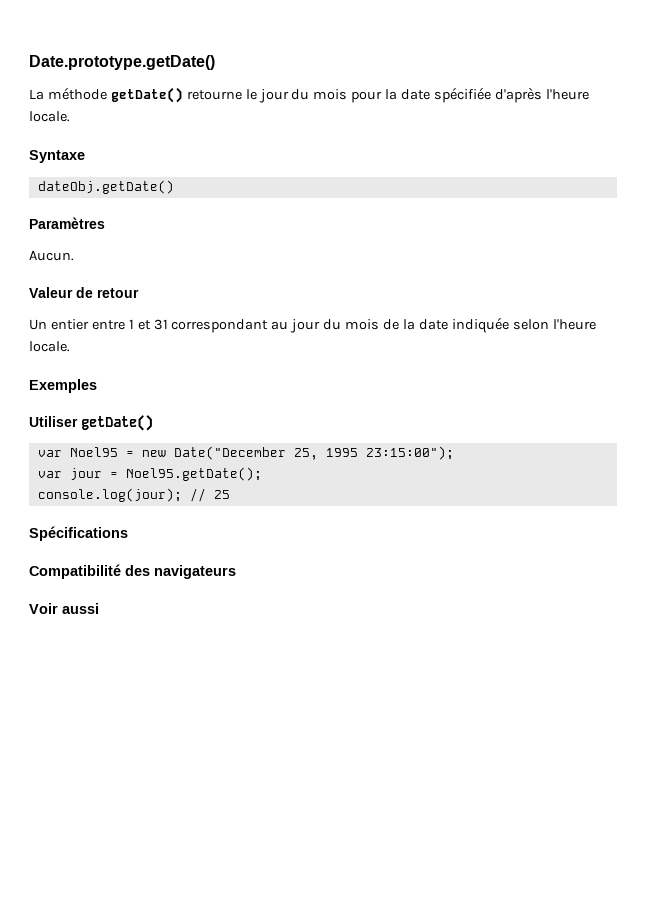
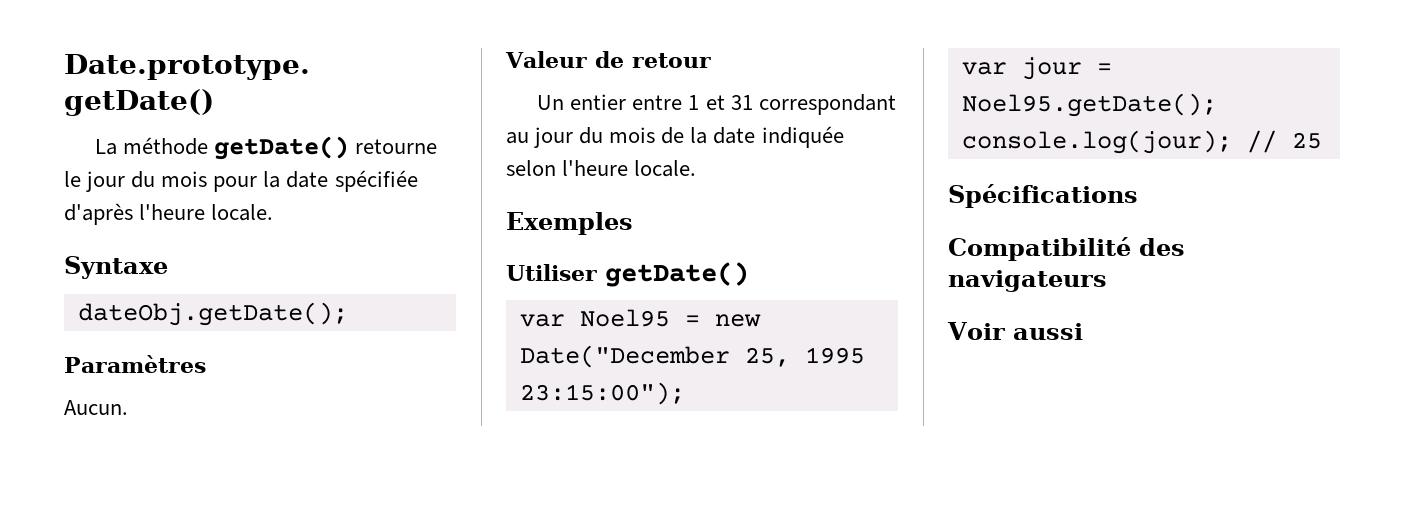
- dateObj.getDate()
+ dateObj.getDate();

